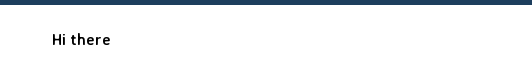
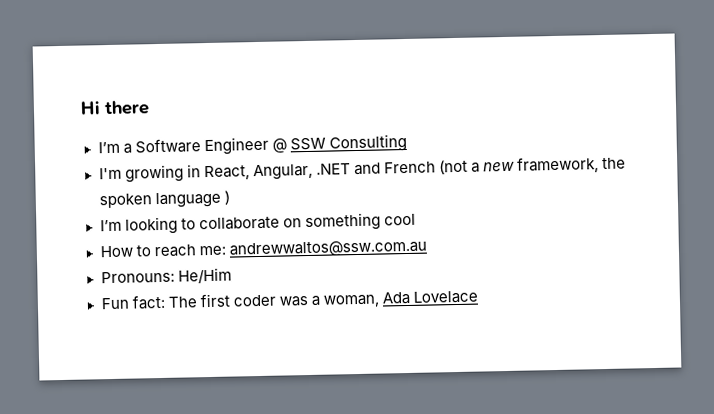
+ I’m a Software Engineer @ SSW Consulting
+ I'm growing in React, Angular, .NET and French (not a new framework, the spoken language )
+ I’m looking to collaborate on something cool
+ How to reach me: andrewwaltos@ssw.com.au
+ Pronouns: He/Him
+ Fun fact: The first coder was a woman, Ada Lovelace

